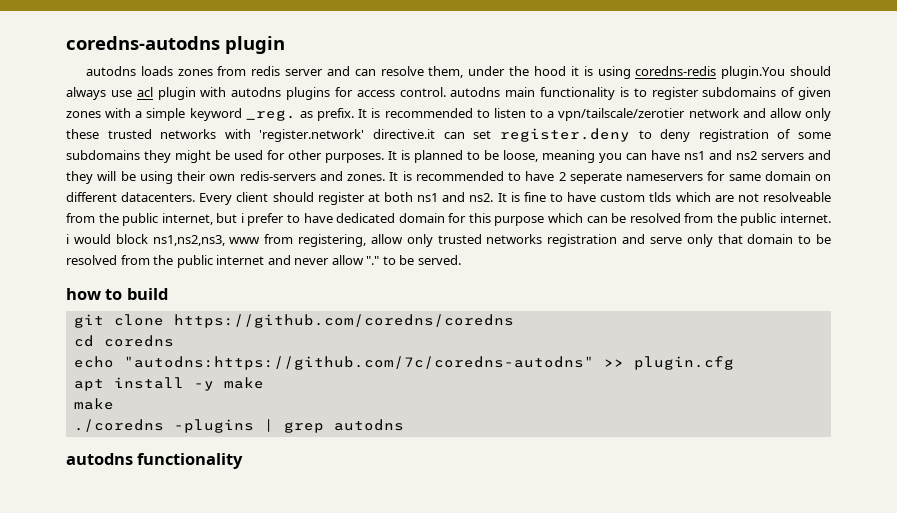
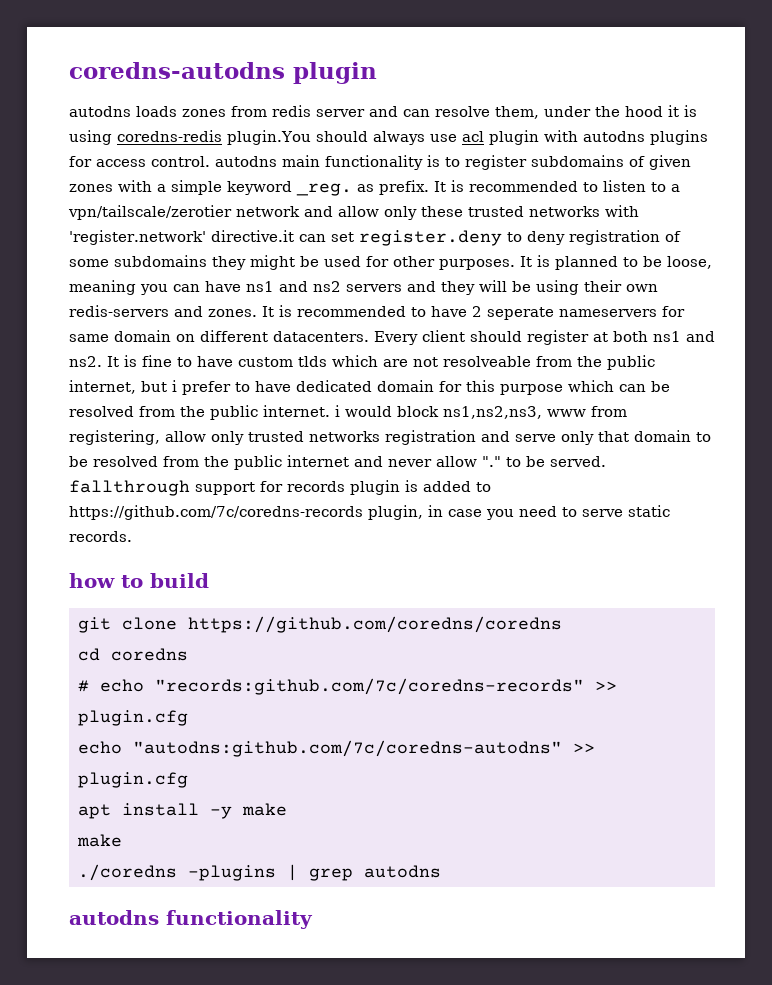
- It is fine to have custom tlds which are not resolveable from the public internet, but i prefer to have dedicated domain for this purpose which can be resolved from the public internet. i would block ns1,ns2,ns3, www from registering, allow only trusted networks registration and serve only that domain to be resolved from the public internet and never allow "." to be served.
+ It is fine to have custom tlds which are not resolveable from the public internet, but i prefer to have dedicated domain for this purpose which can be resolved from the public internet. i would block ns1,ns2,ns3, www from registering, allow only trusted networks registration and serve only that domain to be resolved from the public internet and never allow "." to be served. fallthrough support for records plugin is added to https://github.com/7c/coredns-records plugin, in case you need to serve static records.
- echo "autodns:https://github.com/7c/coredns-autodns" >> plugin.cfg
+ # echo "records:github.com/7c/coredns-records" >> plugin.cfg
+ echo "autodns:github.com/7c/coredns-autodns" >> plugin.cfg

